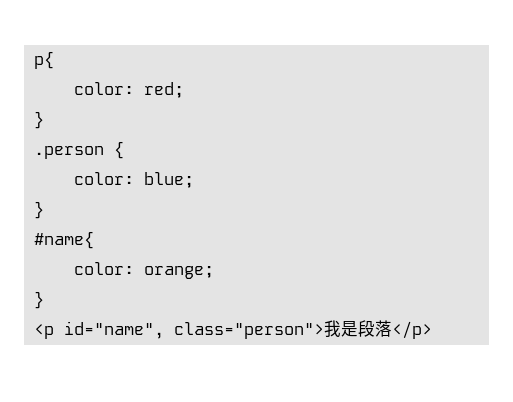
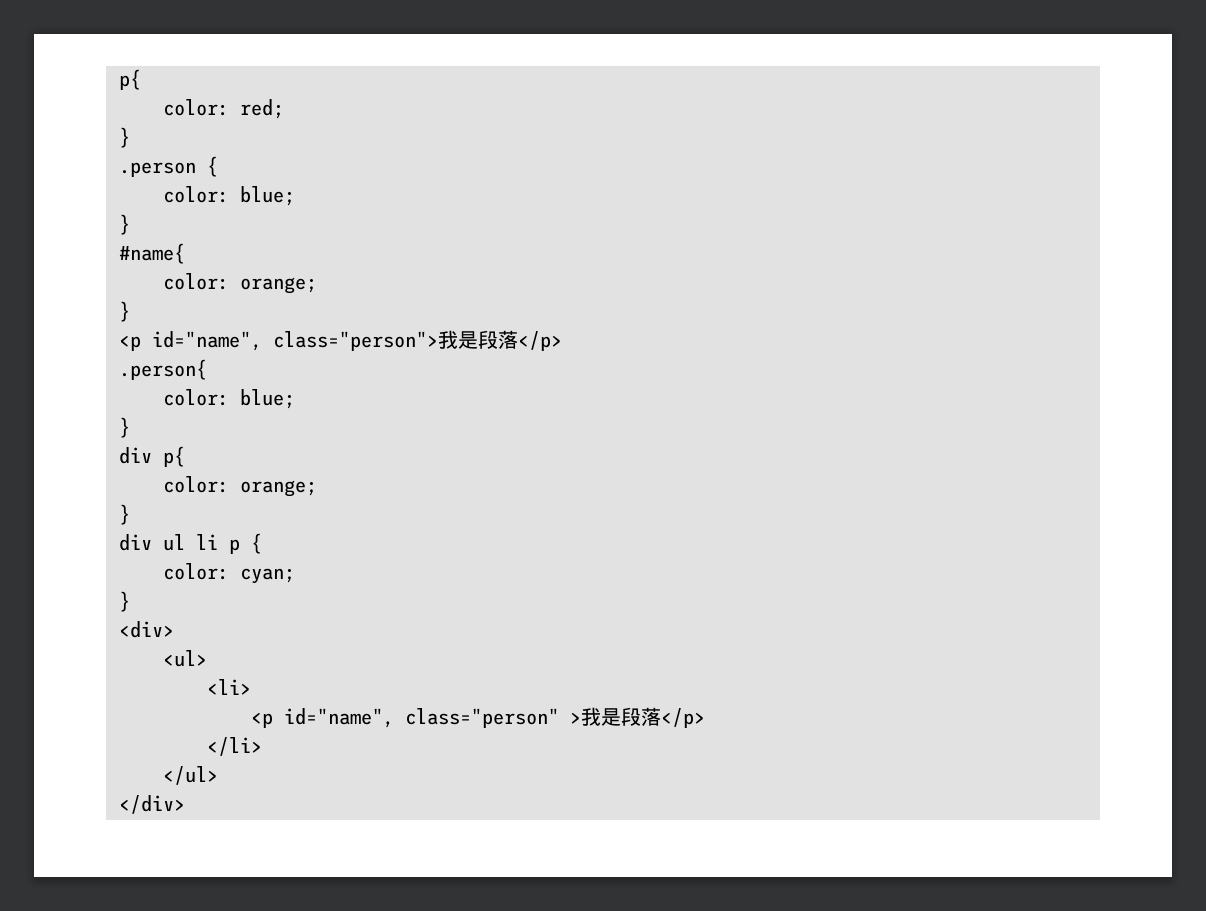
+ .person{
+ color: blue;
+ }
+ div p{
+ color: orange;
+ }
+ div ul li p {
+ color: cyan;
+ }
+ <div>
+ <ul>
+ <li>
+ <p id="name", class="person" >我是段落</p>
+ </li>
+ </ul>
+ </div>

